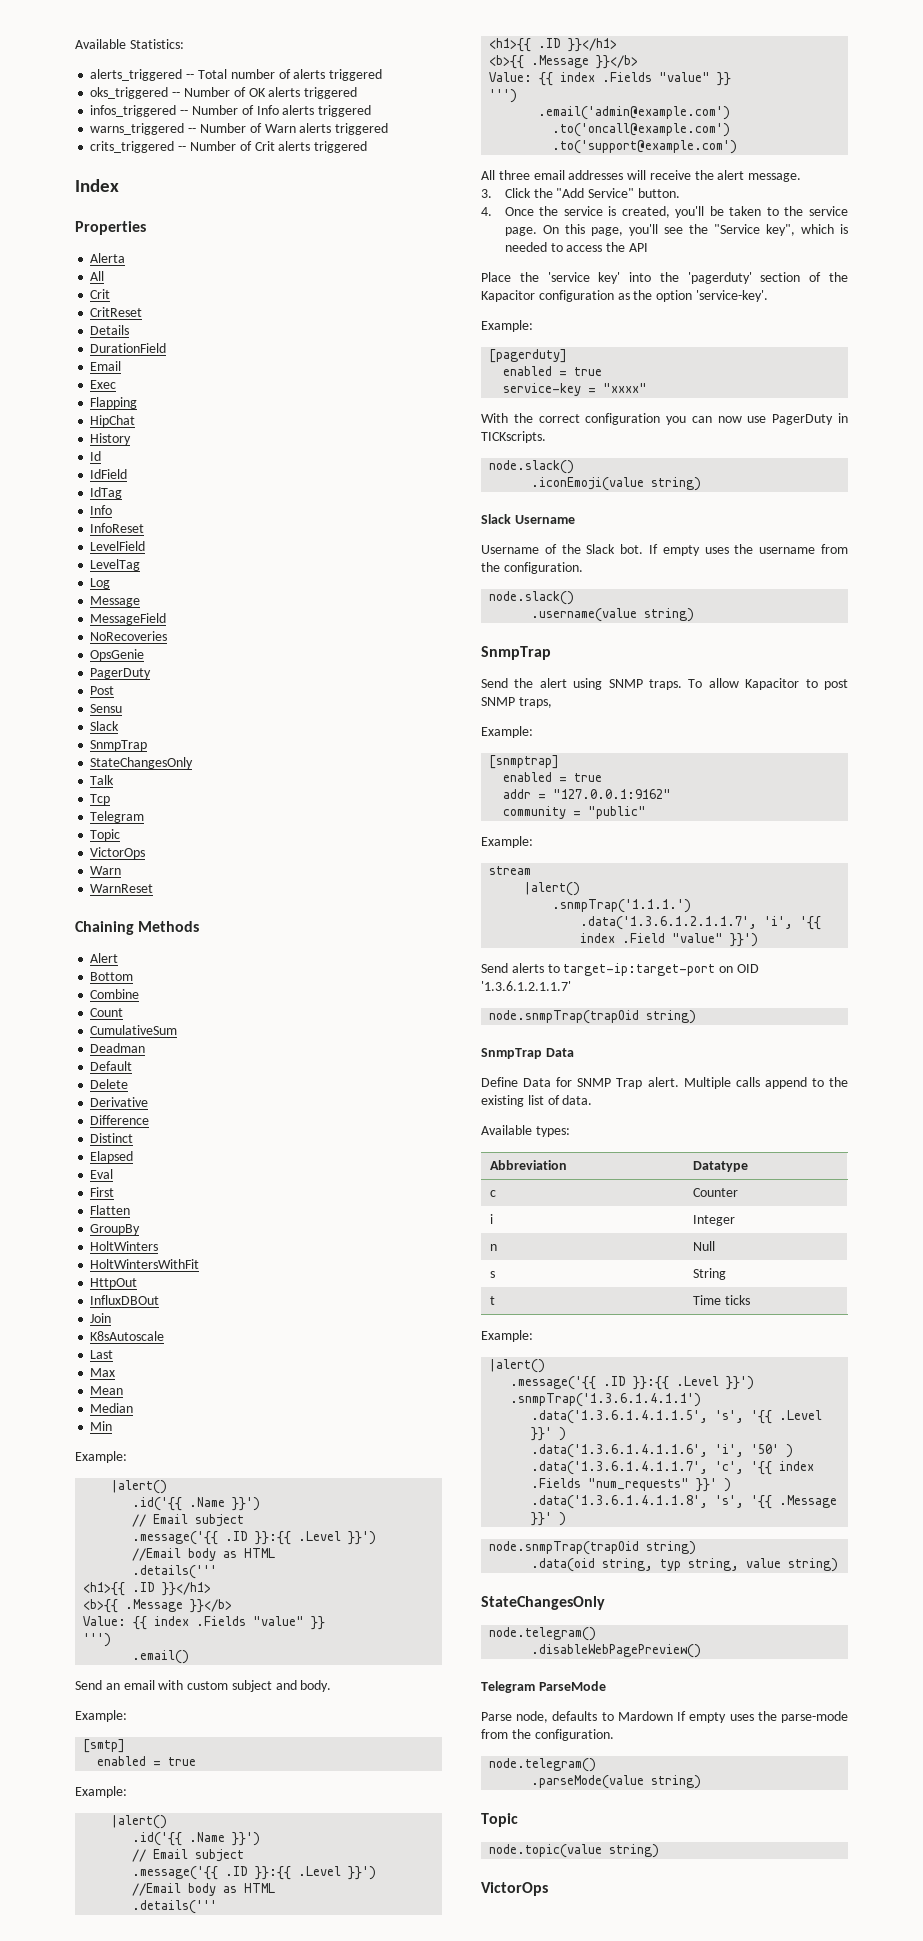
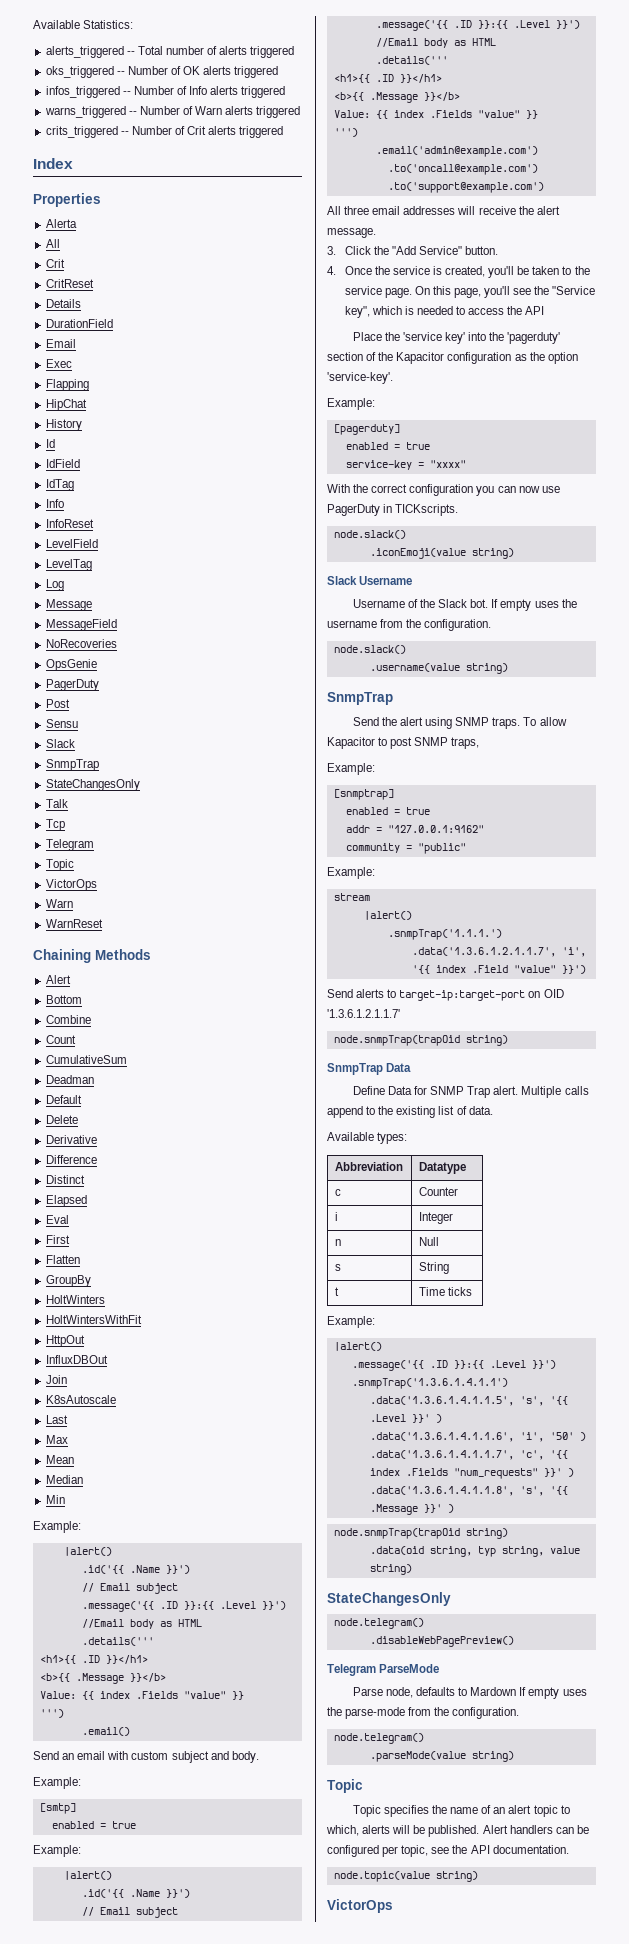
+ Topic specifies the name of an alert topic to which, alerts will be published. Alert handlers can be configured per topic, see the API documentation.

